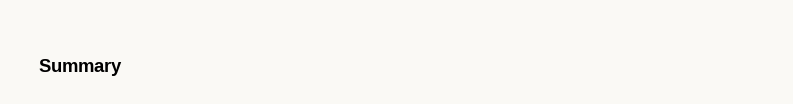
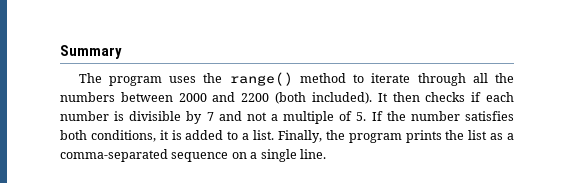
+ The program uses the range() method to iterate through all the numbers between 2000 and 2200 (both included). It then checks if each number is divisible by 7 and not a multiple of 5. If the number satisfies both conditions, it is added to a list. Finally, the program prints the list as a comma-separated sequence on a single line.

